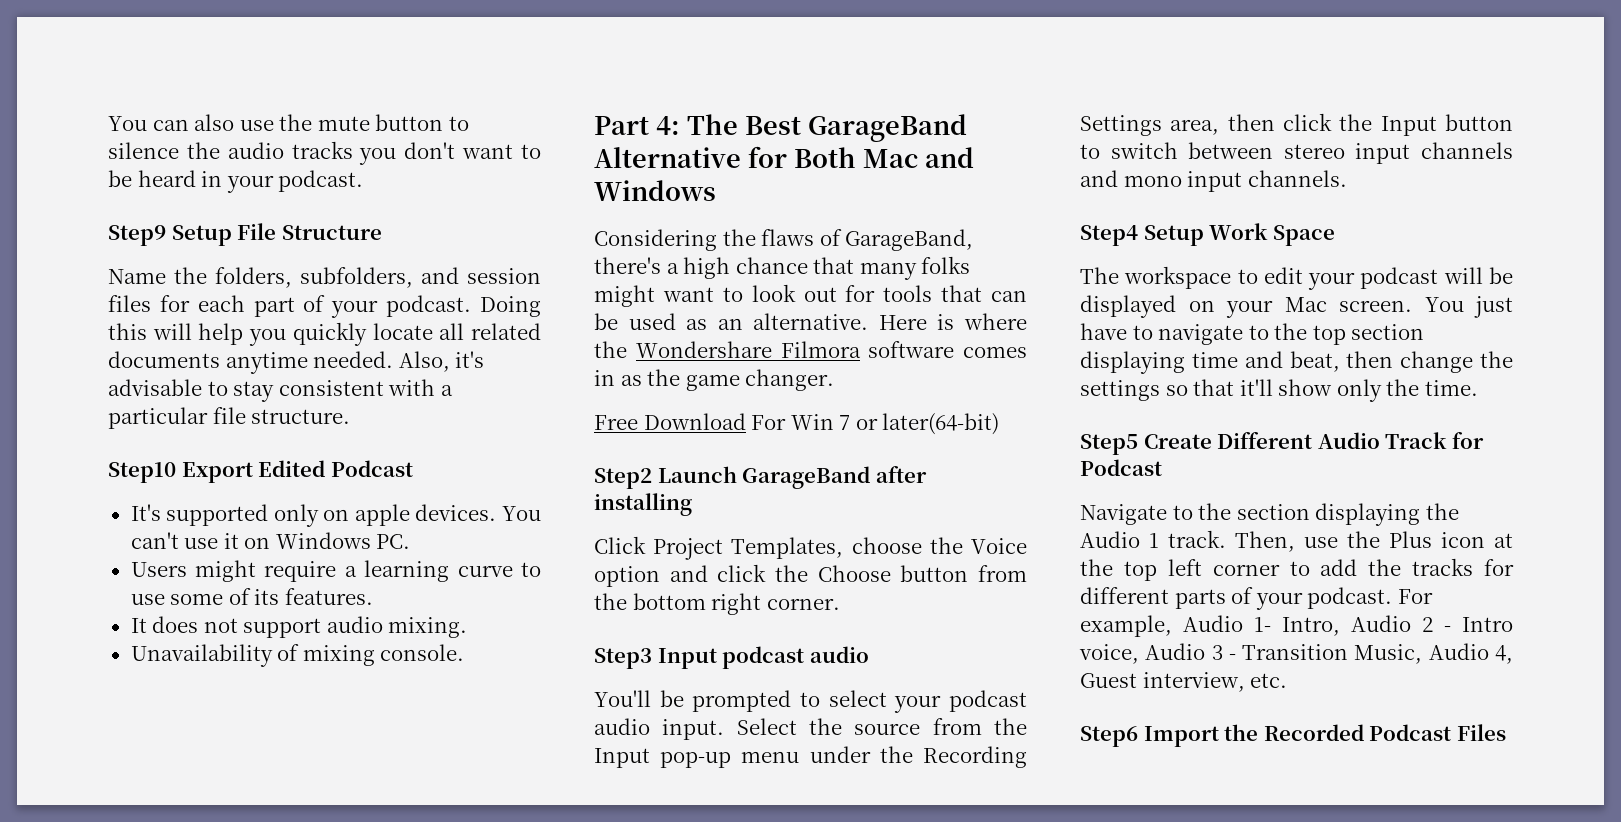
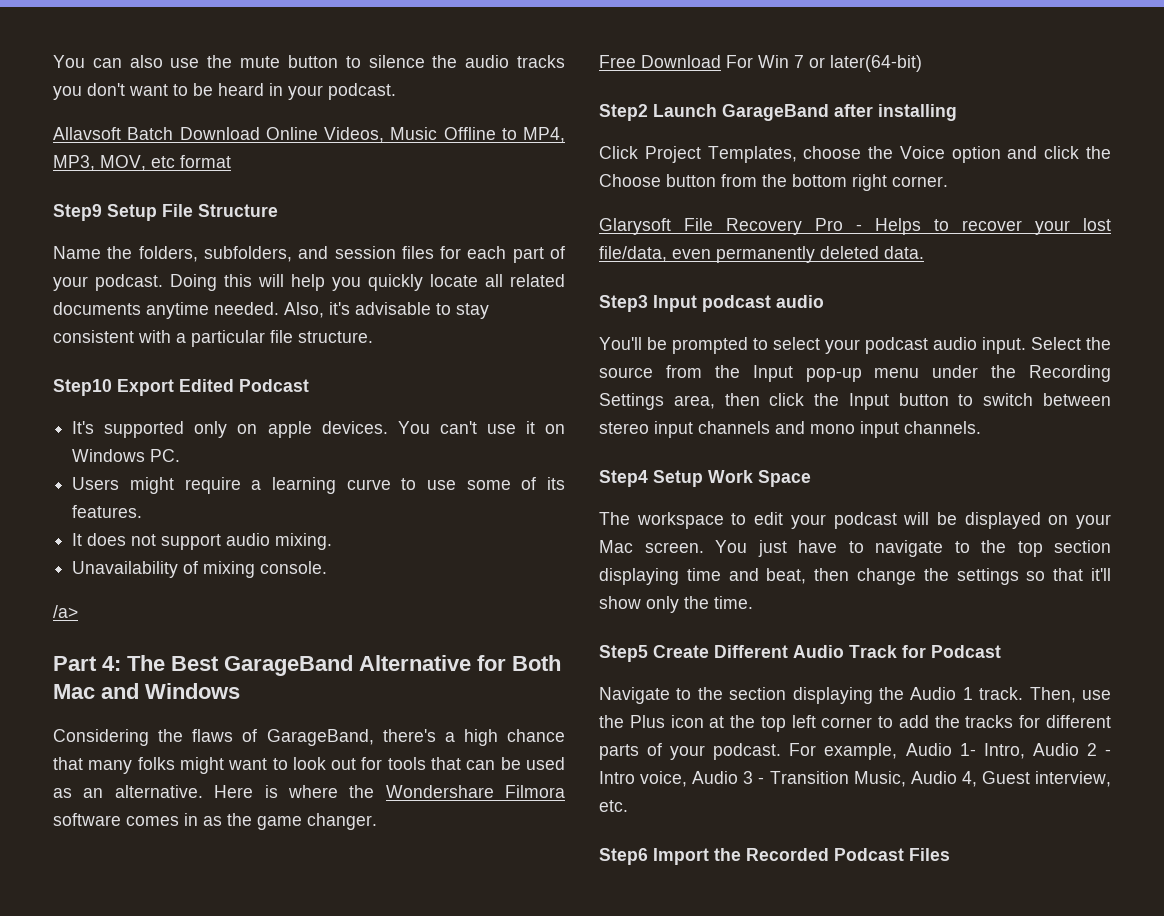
+ Allavsoft Batch Download Online Videos, Music Offline to MP4, MP3, MOV, etc format
+ /a>
+ Glarysoft File Recovery Pro - Helps to recover your lost file/data, even permanently deleted data.

